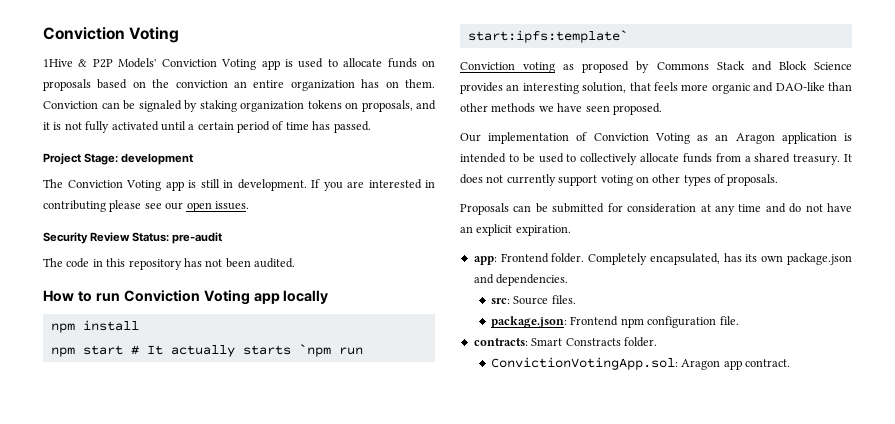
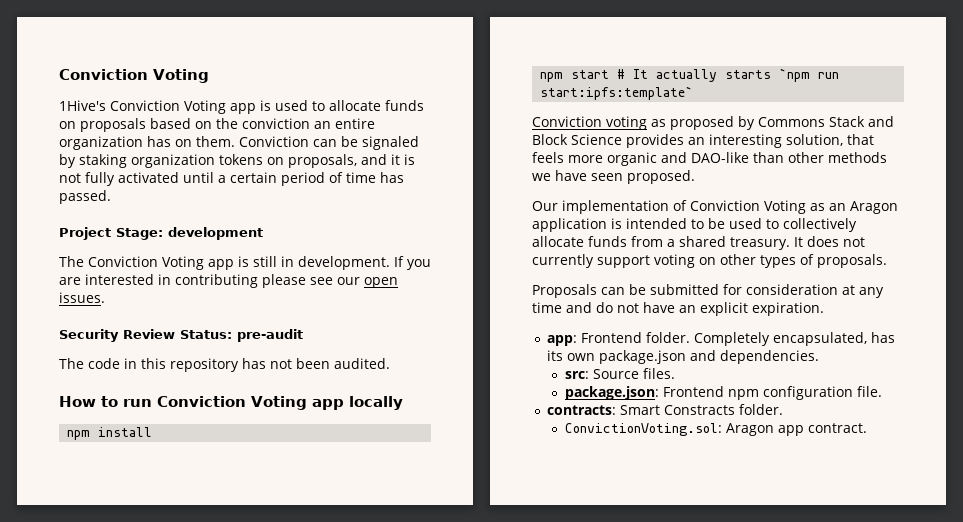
- 1Hive & P2P Models' Conviction Voting app is used to allocate funds on proposals based on the conviction an entire organization has on them.
+ 1Hive's Conviction Voting app is used to allocate funds on proposals based on the conviction an entire organization has on them.
- ConvictionVotingApp.sol: Aragon app contract.
+ ConvictionVoting.sol: Aragon app contract.

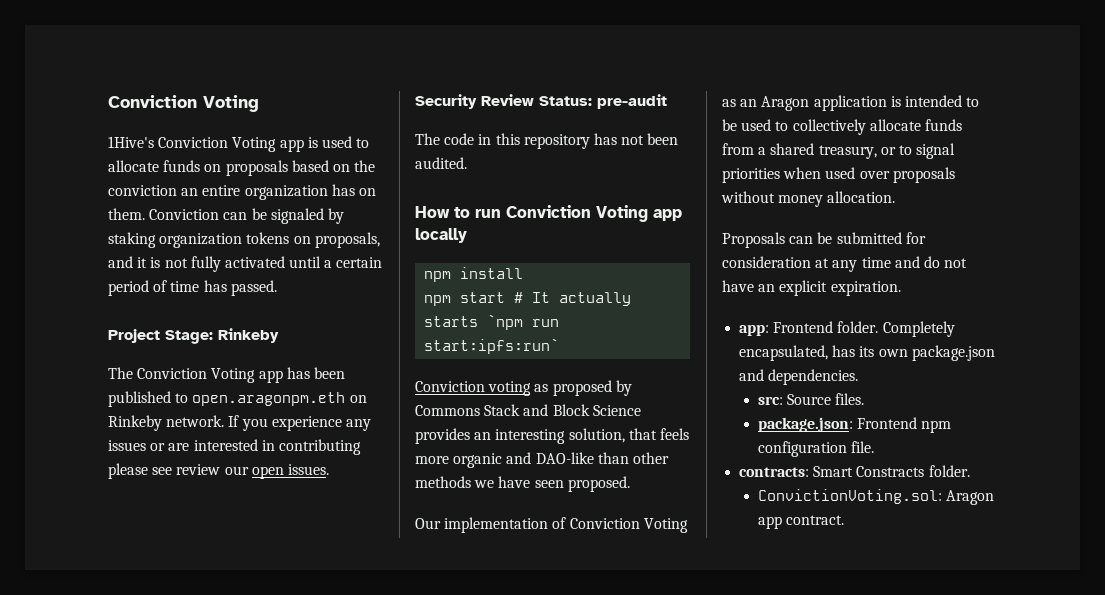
- Project Stage: development
+ Project Stage: Rinkeby
- The Conviction Voting app is still in development. If you are interested in contributing please see our open issues.
+ The Conviction Voting app has been published to open.aragonpm.eth on Rinkeby network. If you experience any issues or are interested in contributing please see review our open issues.
- npm start # It actually starts `npm run start:ipfs:template`
+ npm start # It actually starts `npm run start:ipfs:run`
- Our implementation of Conviction Voting as an Aragon application is intended to be used to collectively allocate funds from a shared treasury. It does not currently support voting on other types of proposals.
+ Our implementation of Conviction Voting as an Aragon application is intended to be used to collectively allocate funds from a shared treasury, or to signal priorities when used over proposals without money allocation.

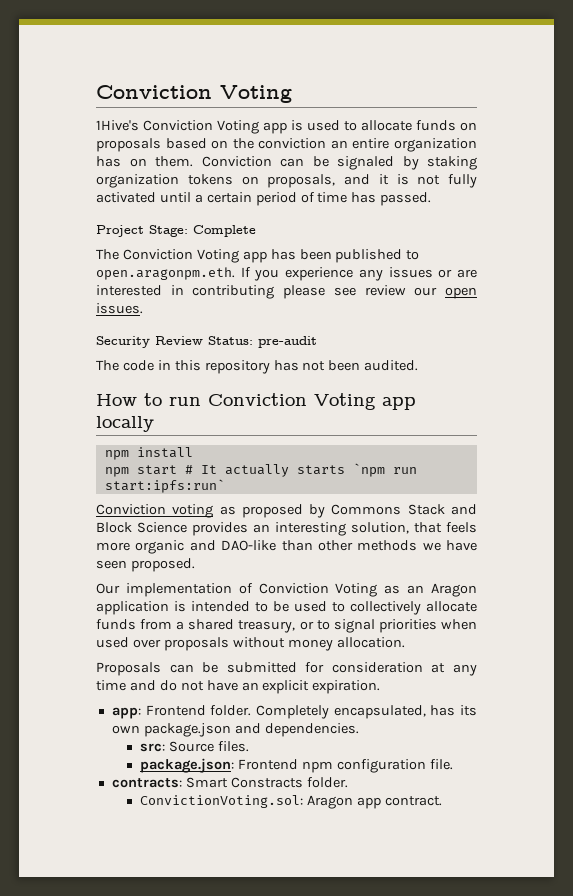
- Project Stage: Rinkeby
+ Project Stage: Complete
- The Conviction Voting app has been published to open.aragonpm.eth on Rinkeby network. If you experience any issues or are interested in contributing please see review our open issues.
+ The Conviction Voting app has been published to open.aragonpm.eth. If you experience any issues or are interested in contributing please see review our open issues.

